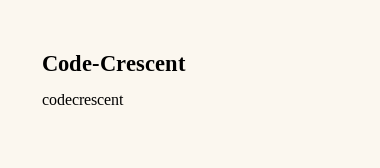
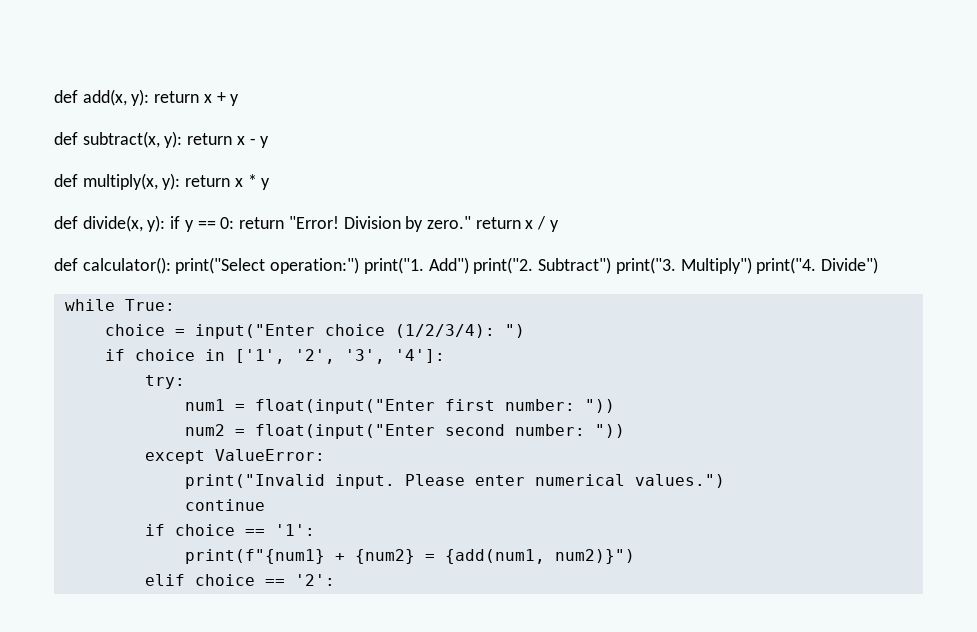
- Code-Crescent
- codecrescent
+ def add(x, y): return x + y
+ def subtract(x, y): return x - y
+ def multiply(x, y): return x * y
+ def divide(x, y): if y == 0: return "Error! Division by zero." return x / y
+ def calculator(): print("Select operation:") print("1. Add") print("2. Subtract") print("3. Multiply") print("4. Divide")
+ while True:
+ choice = input("Enter choice (1/2/3/4): ")
+ if choice in ['1', '2', '3', '4']:
+ try:
+ num1 = float(input("Enter first number: "))
+ num2 = float(input("Enter second number: "))
+ except ValueError:
+ print("Invalid input. Please enter numerical values.")
+ continue
+ if choice == '1':
+ print(f"{num1} + {num2} = {add(num1, num2)}")
+ elif choice == '2':

